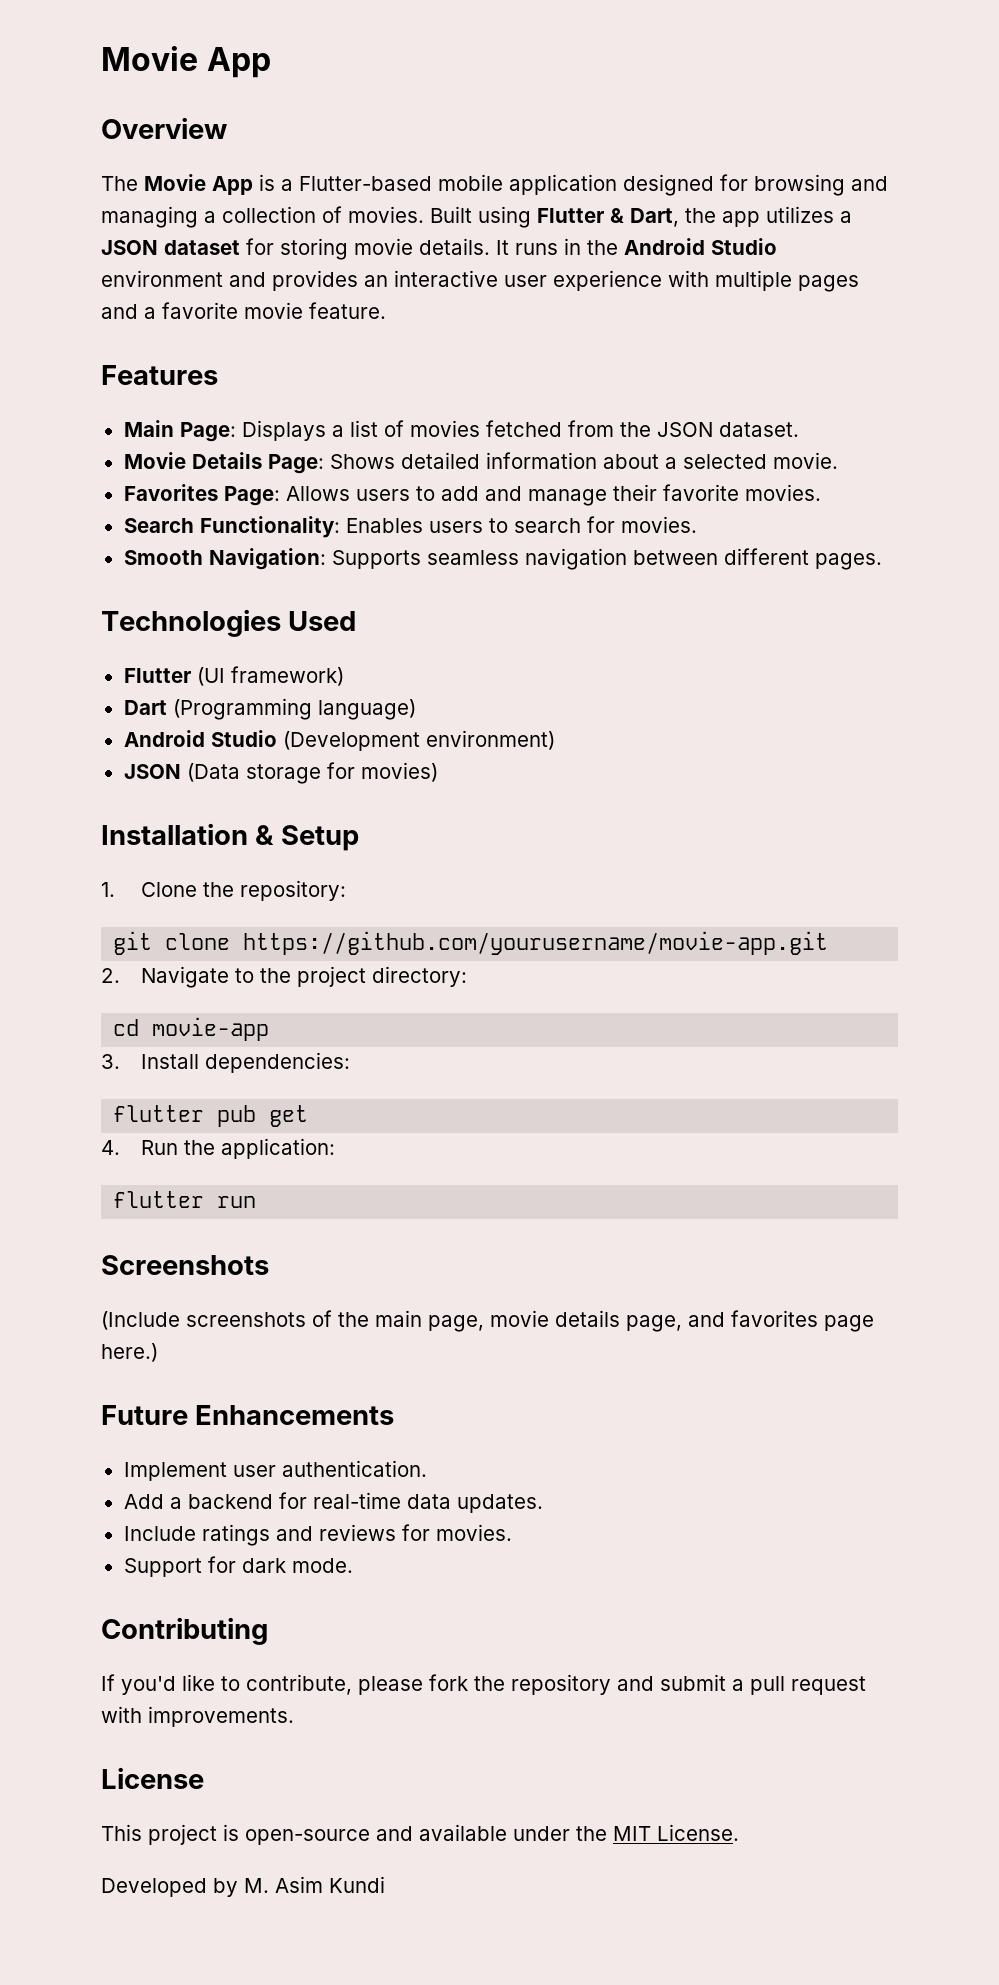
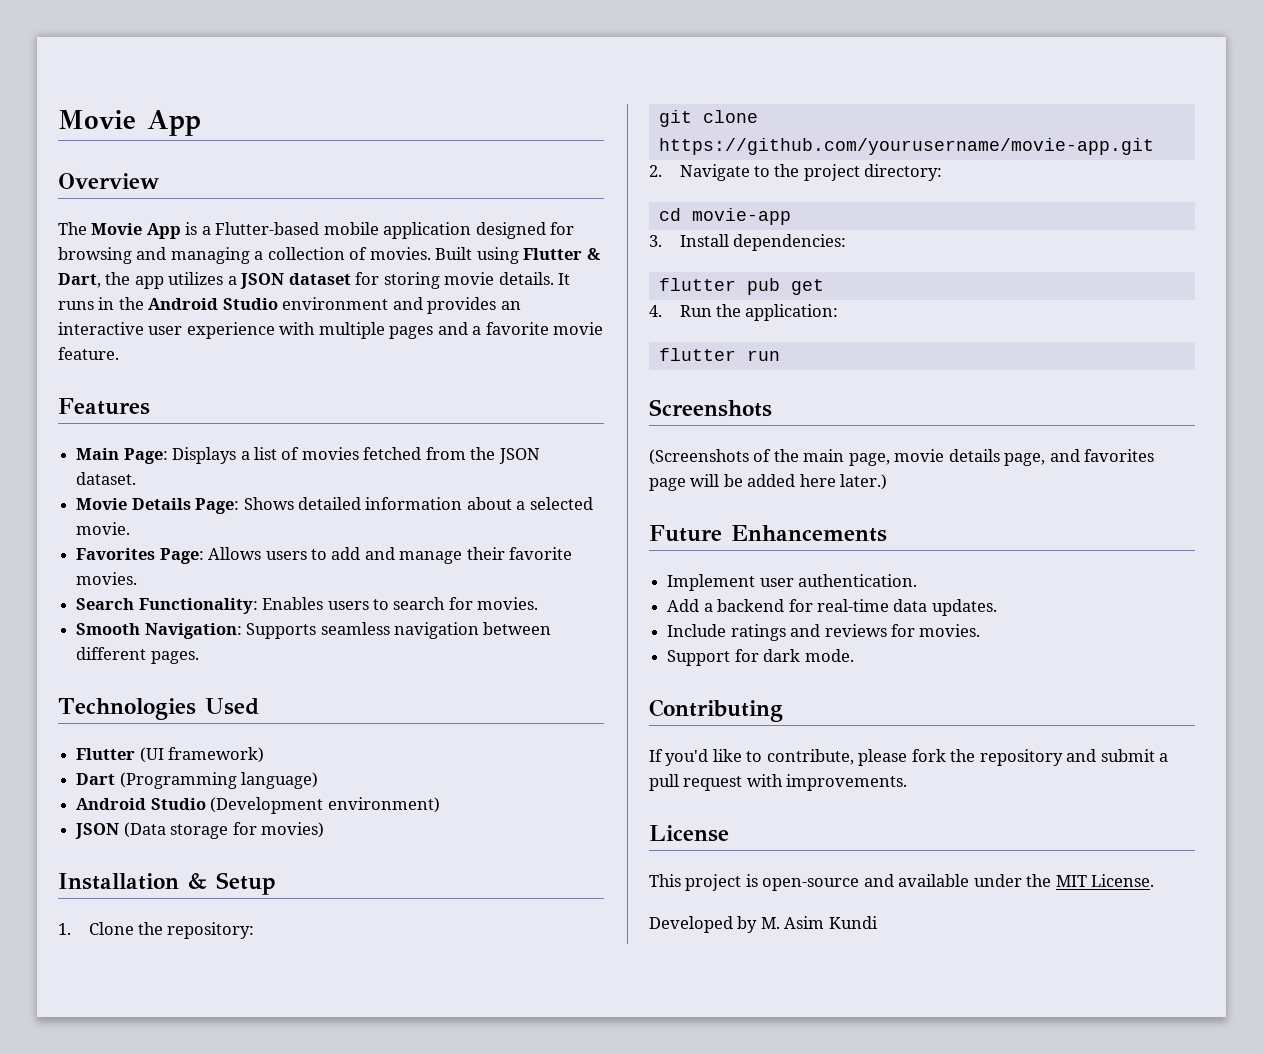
- (Include screenshots of the main page, movie details page, and favorites page here.)
+ (Screenshots of the main page, movie details page, and favorites page will be added here later.)

